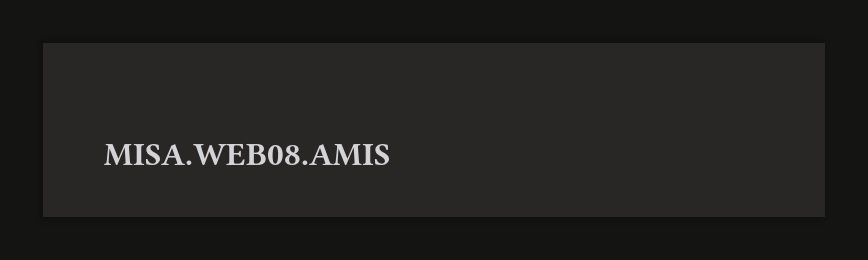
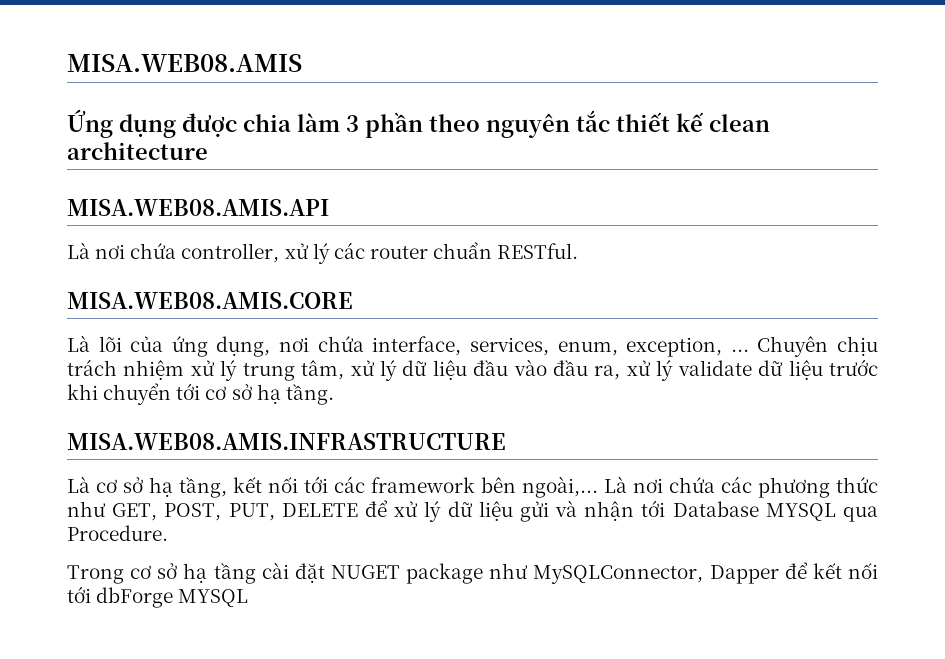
+ Ứng dụng được chia làm 3 phần theo nguyên tắc thiết kế clean architecture
+ MISA.WEB08.AMIS.API
+ Là nơi chứa controller, xử lý các router chuẩn RESTful.
+ MISA.WEB08.AMIS.CORE
+ Là lõi của ứng dụng, nơi chứa interface, services, enum, exception, ... Chuyên chịu trách nhiệm xử lý trung tâm, xử lý dữ liệu đầu vào đầu ra, xử lý validate dữ liệu trước khi chuyển tới cơ sở hạ tầng.
+ MISA.WEB08.AMIS.INFRASTRUCTURE
+ Là cơ sở hạ tầng, kết nối tới các framework bên ngoài,... Là nơi chứa các phương thức như GET, POST, PUT, DELETE để xử lý dữ liệu gửi và nhận tới Database MYSQL qua Procedure.
+ Trong cơ sở hạ tầng cài đặt NUGET package như MySQLConnector, Dapper để kết nối tới dbForge MYSQL

